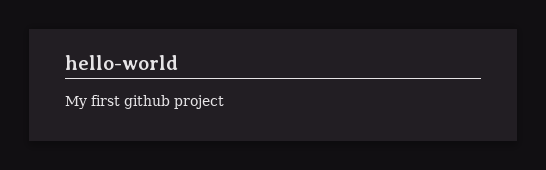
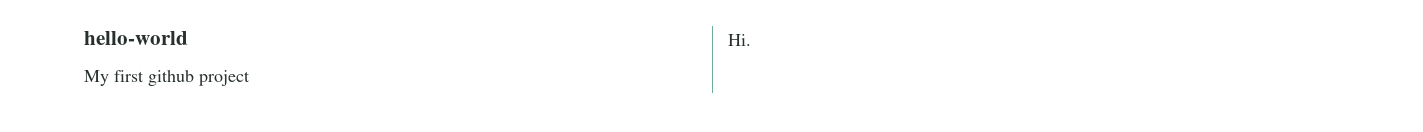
+ Hi.

